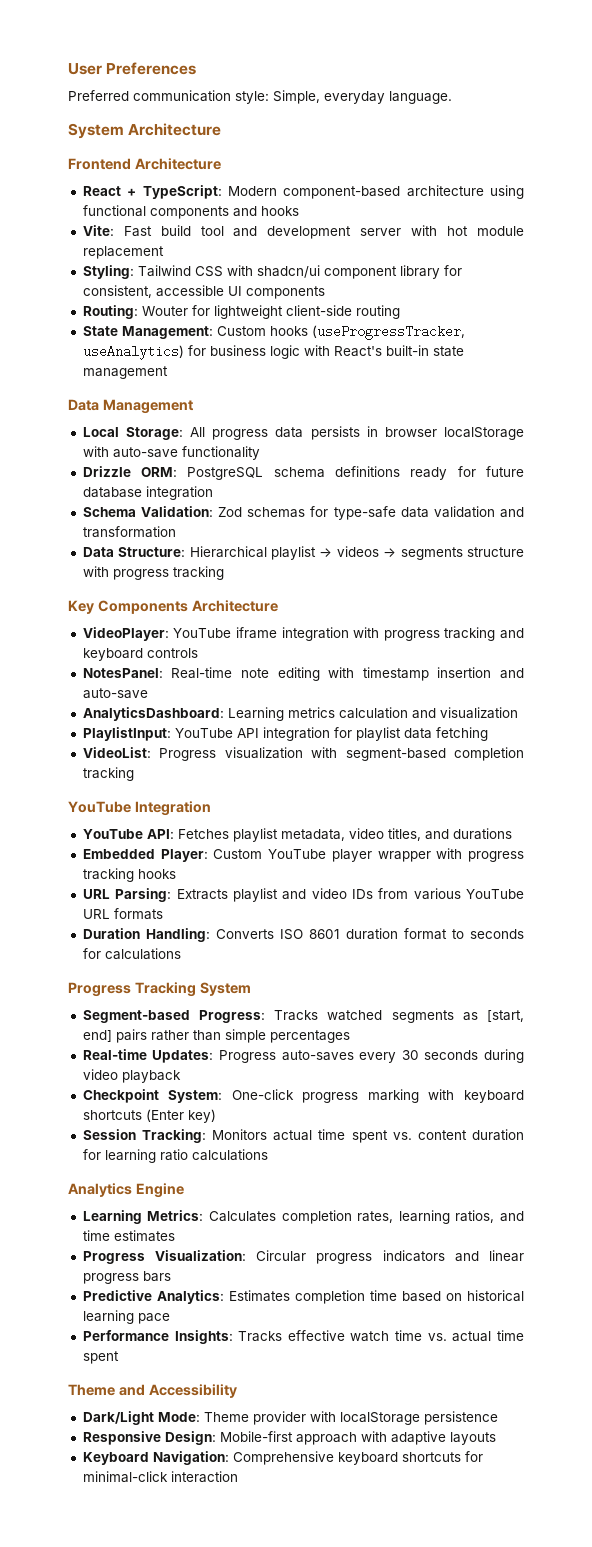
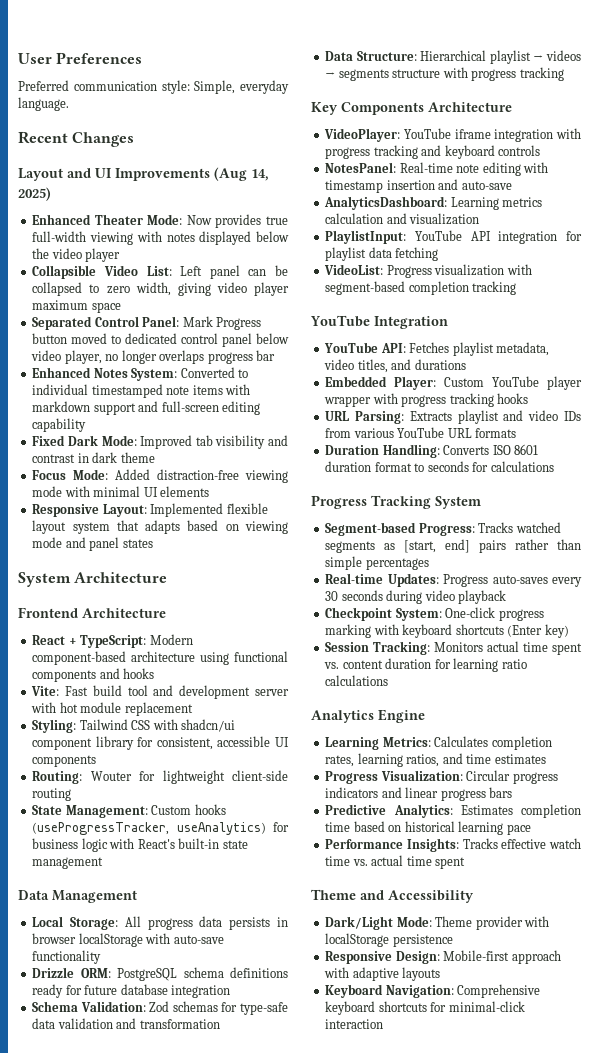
+ Recent Changes
+ Layout and UI Improvements (Aug 14, 2025)
+ Enhanced Theater Mode: Now provides true full-width viewing with notes displayed below the video player
+ Collapsible Video List: Left panel can be collapsed to zero width, giving video player maximum space
+ Separated Control Panel: Mark Progress button moved to dedicated control panel below video player, no longer overlaps progress bar
+ Enhanced Notes System: Converted to individual timestamped note items with markdown support and full-screen editing capability
+ Fixed Dark Mode: Improved tab visibility and contrast in dark theme
+ Focus Mode: Added distraction-free viewing mode with minimal UI elements
+ Responsive Layout: Implemented flexible layout system that adapts based on viewing mode and panel states

